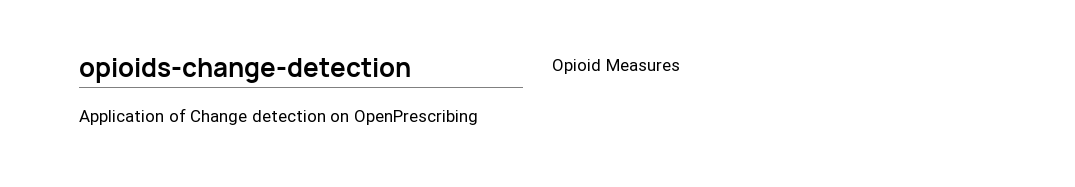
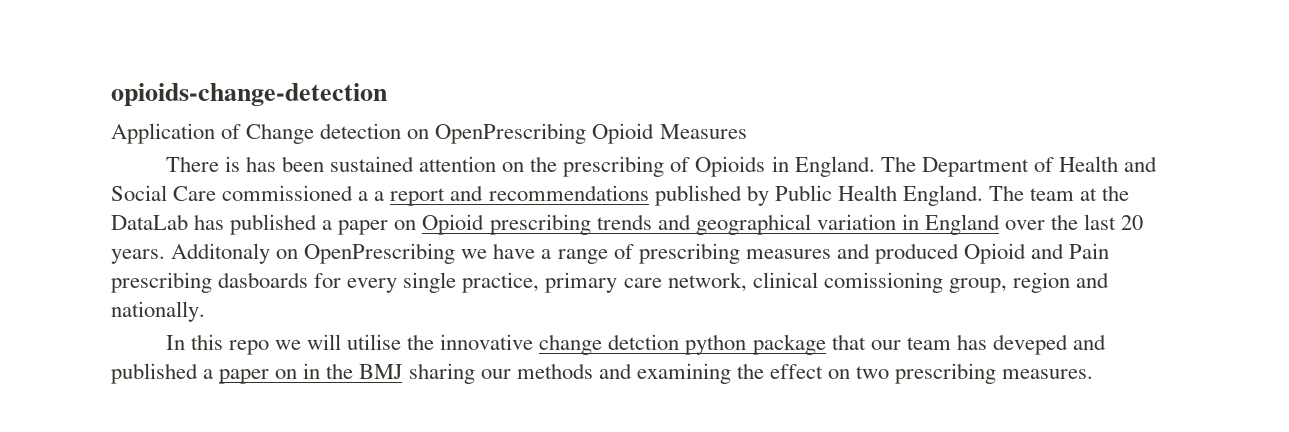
+ There is has been sustained attention on the prescribing of Opioids in England. The Department of Health and Social Care commissioned a a report and recommendations published by Public Health England. The team at the DataLab has published a paper on Opioid prescribing trends and geographical variation in England over the last 20 years. Additonaly on OpenPrescribing we have a range of prescribing measures and produced Opioid and Pain prescribing dasboards for every single practice, primary care network, clinical comissioning group, region and nationally.
+ In this repo we will utilise the innovative change detction python package that our team has deveped and published a paper on in the BMJ sharing our methods and examining the effect on two prescribing measures.

